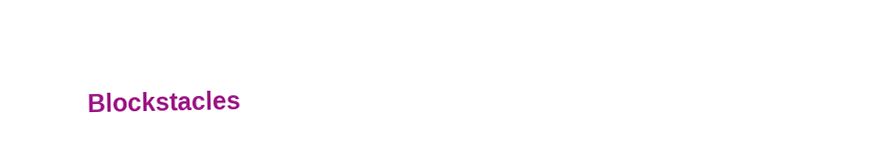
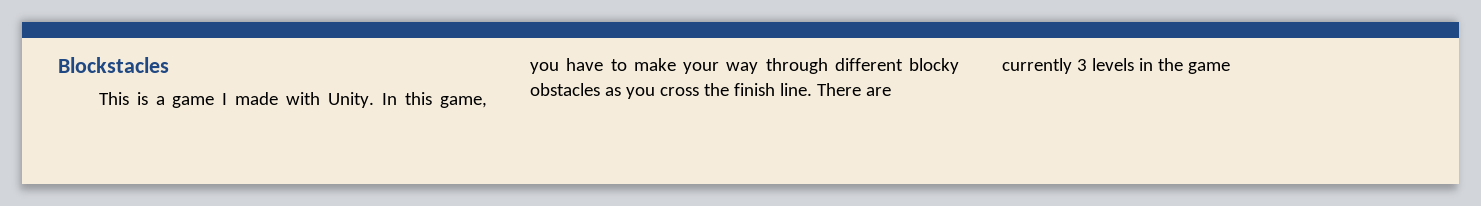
+ This is a game I made with Unity. In this game, you have to make your way through different blocky obstacles as you cross the finish line. There are currently 3 levels in the game

